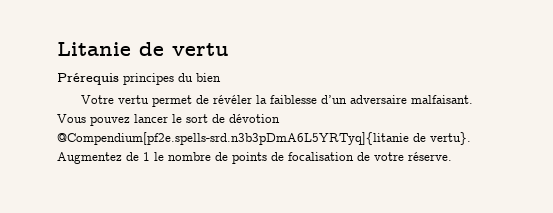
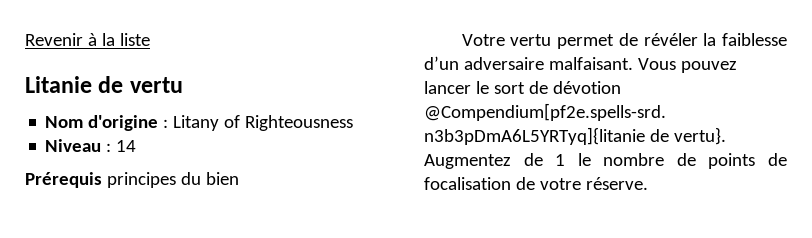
+ Revenir à la liste
+ Nom d'origine : Litany of Righteousness
+ Niveau : 14

